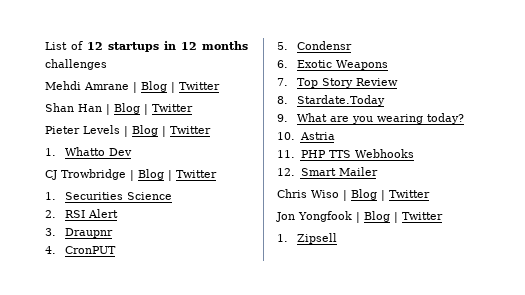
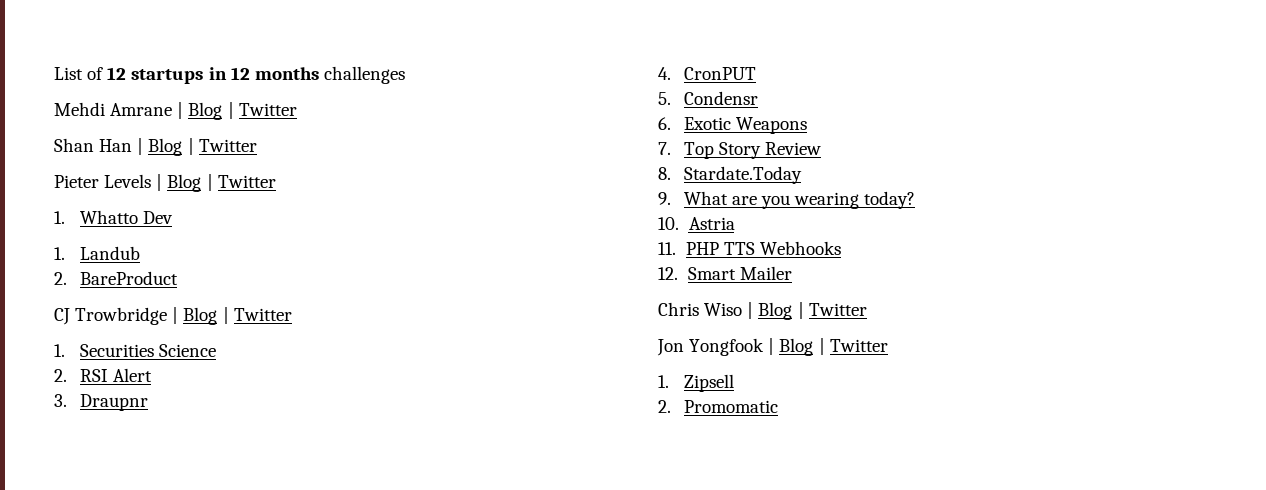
+ 1. Landub
+ 2. BareProduct
+ 2. Promomatic

